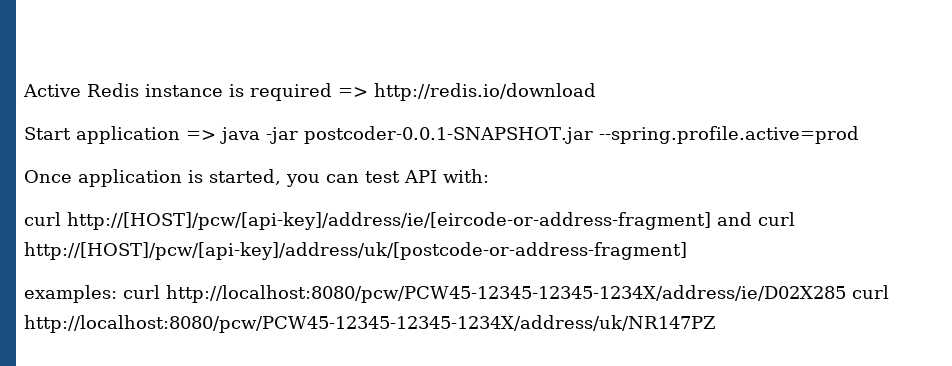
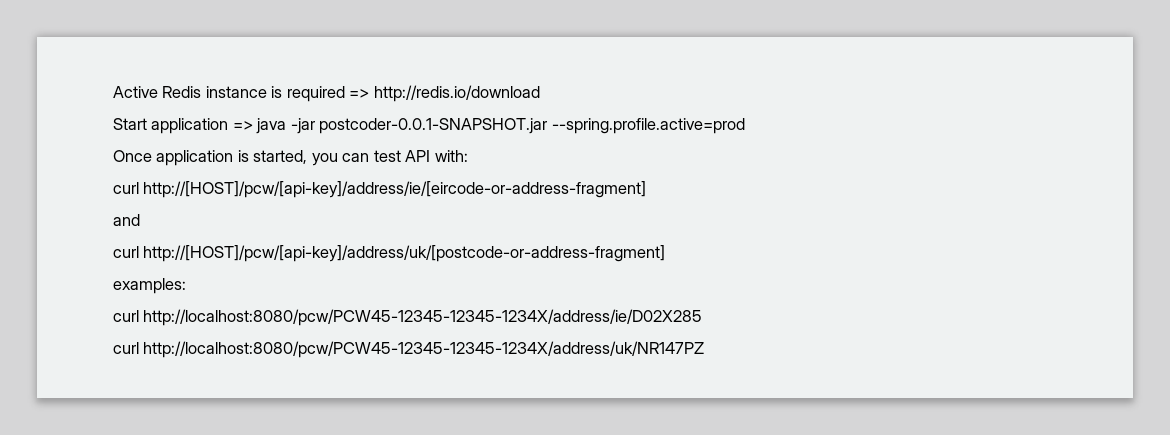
- curl http://[HOST]/pcw/[api-key]/address/ie/[eircode-or-address-fragment] and curl http://[HOST]/pcw/[api-key]/address/uk/[postcode-or-address-fragment]
+ curl http://[HOST]/pcw/[api-key]/address/ie/[eircode-or-address-fragment]
+ and
+ curl http://[HOST]/pcw/[api-key]/address/uk/[postcode-or-address-fragment]
- examples: curl http://localhost:8080/pcw/PCW45-12345-12345-1234X/address/ie/D02X285 curl http://localhost:8080/pcw/PCW45-12345-12345-1234X/address/uk/NR147PZ
+ examples:
+ curl http://localhost:8080/pcw/PCW45-12345-12345-1234X/address/ie/D02X285
+ curl http://localhost:8080/pcw/PCW45-12345-12345-1234X/address/uk/NR147PZ

